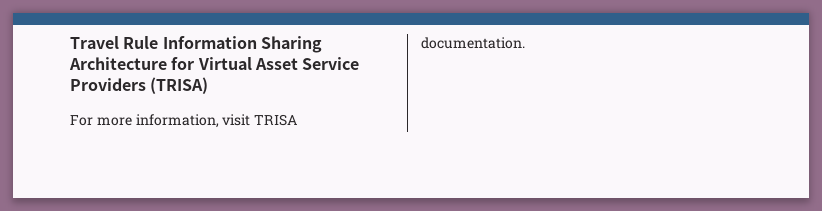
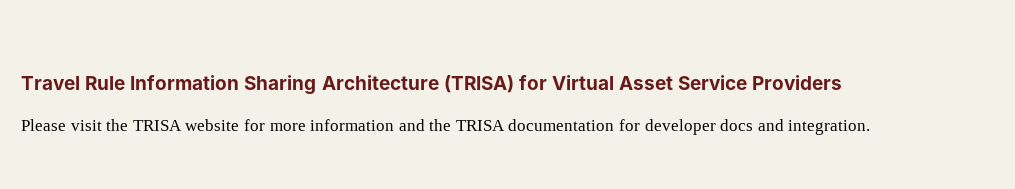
- Travel Rule Information Sharing Architecture for Virtual Asset Service Providers (TRISA)
- For more information, visit TRISA documentation.
+ Travel Rule Information Sharing Architecture (TRISA) for Virtual Asset Service Providers
+ Please visit the TRISA website for more information and the TRISA documentation for developer docs and integration.

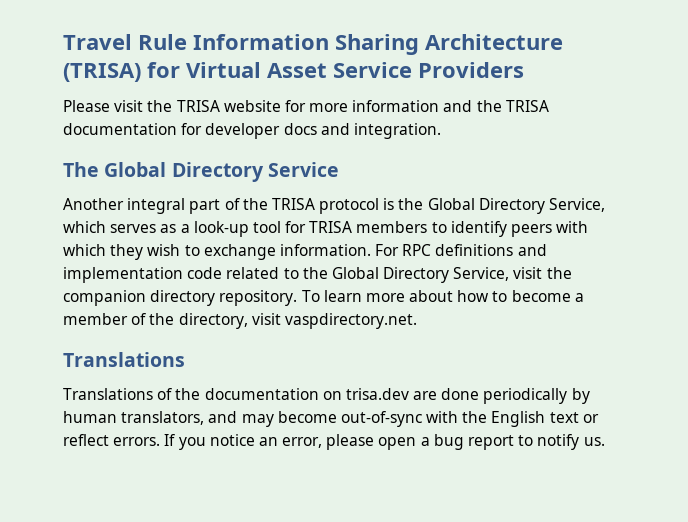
+ The Global Directory Service
+ Another integral part of the TRISA protocol is the Global Directory Service, which serves as a look-up tool for TRISA members to identify peers with which they wish to exchange information. For RPC definitions and implementation code related to the Global Directory Service, visit the companion directory repository. To learn more about how to become a member of the directory, visit vaspdirectory.net.
+ Translations
+ Translations of the documentation on trisa.dev are done periodically by human translators, and may become out-of-sync with the English text or reflect errors. If you notice an error, please open a bug report to notify us.

